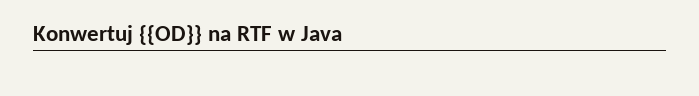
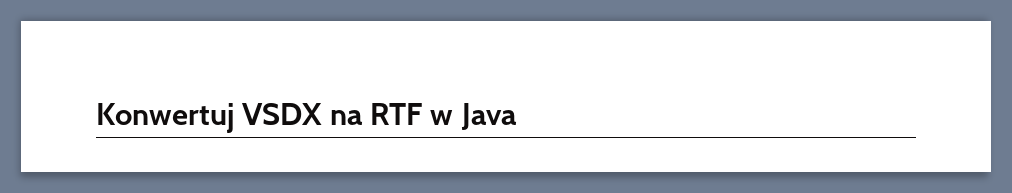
- Konwertuj {{OD}} na RTF w Java
+ Konwertuj VSDX na RTF w Java

